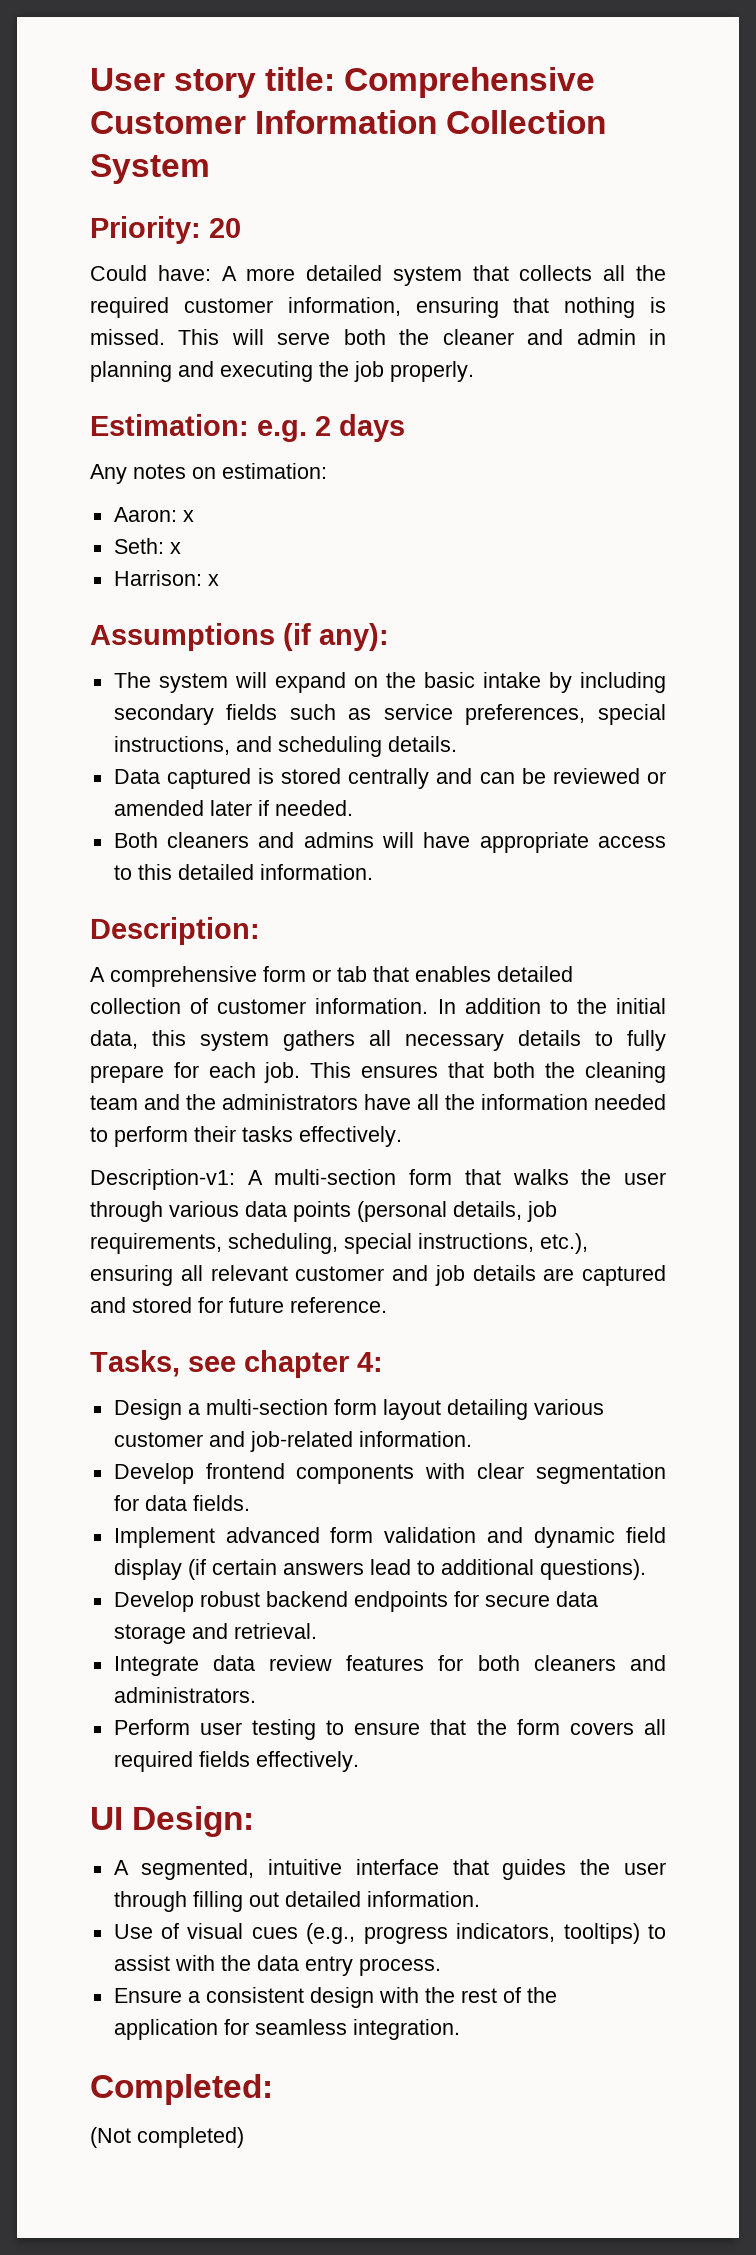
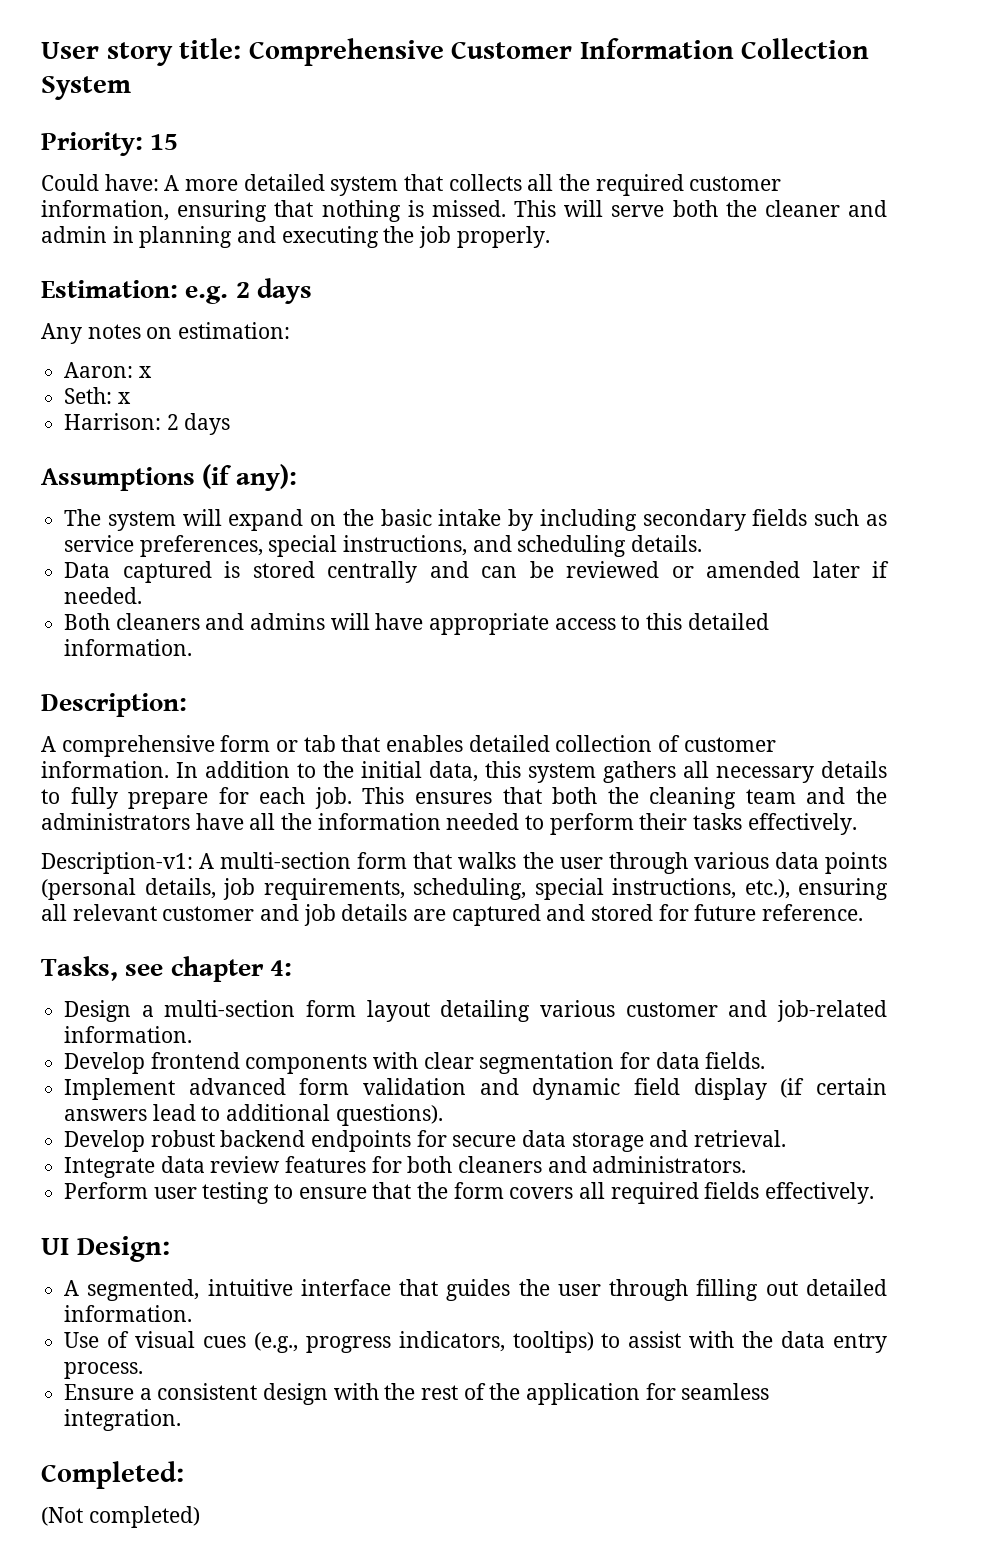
- Priority: 20
+ Priority: 15
- Harrison: x
+ Harrison: 2 days

